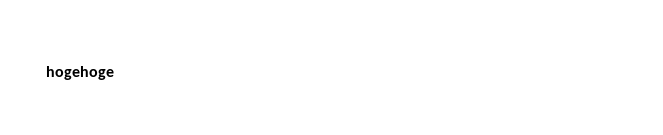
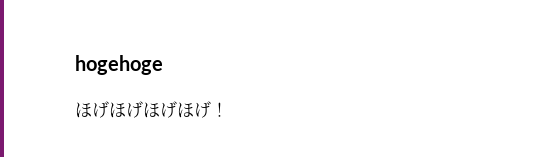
+ ほげほげほげほげ！

